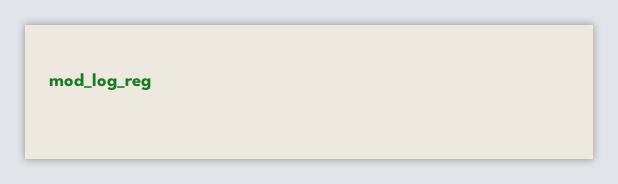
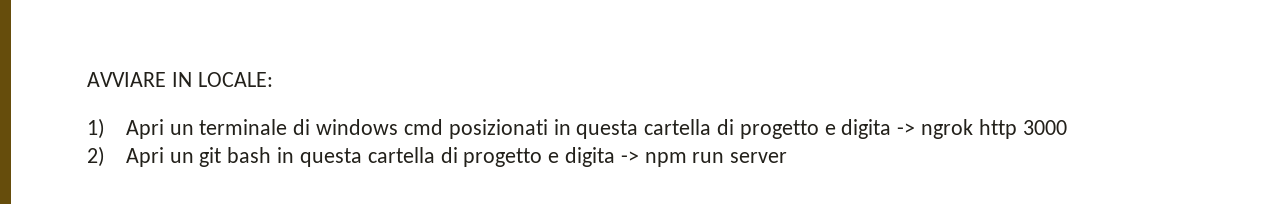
- mod_log_reg
+ AVVIARE IN LOCALE:
+ 1) Apri un terminale di windows cmd posizionati in questa cartella di progetto e digita -> ngrok http 3000
+ 2) Apri un git bash in questa cartella di progetto e digita -> npm run server

